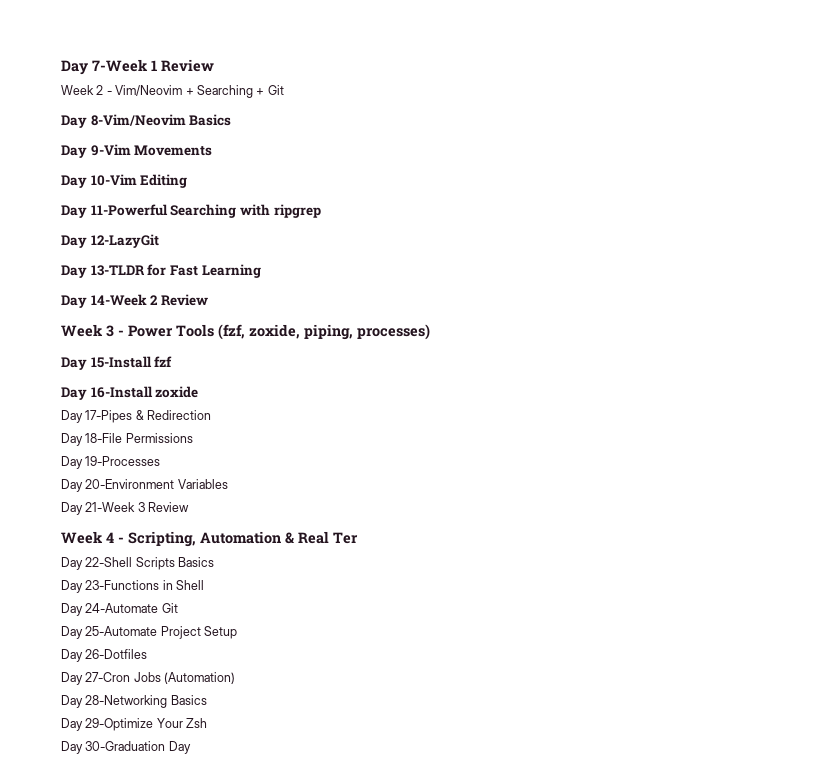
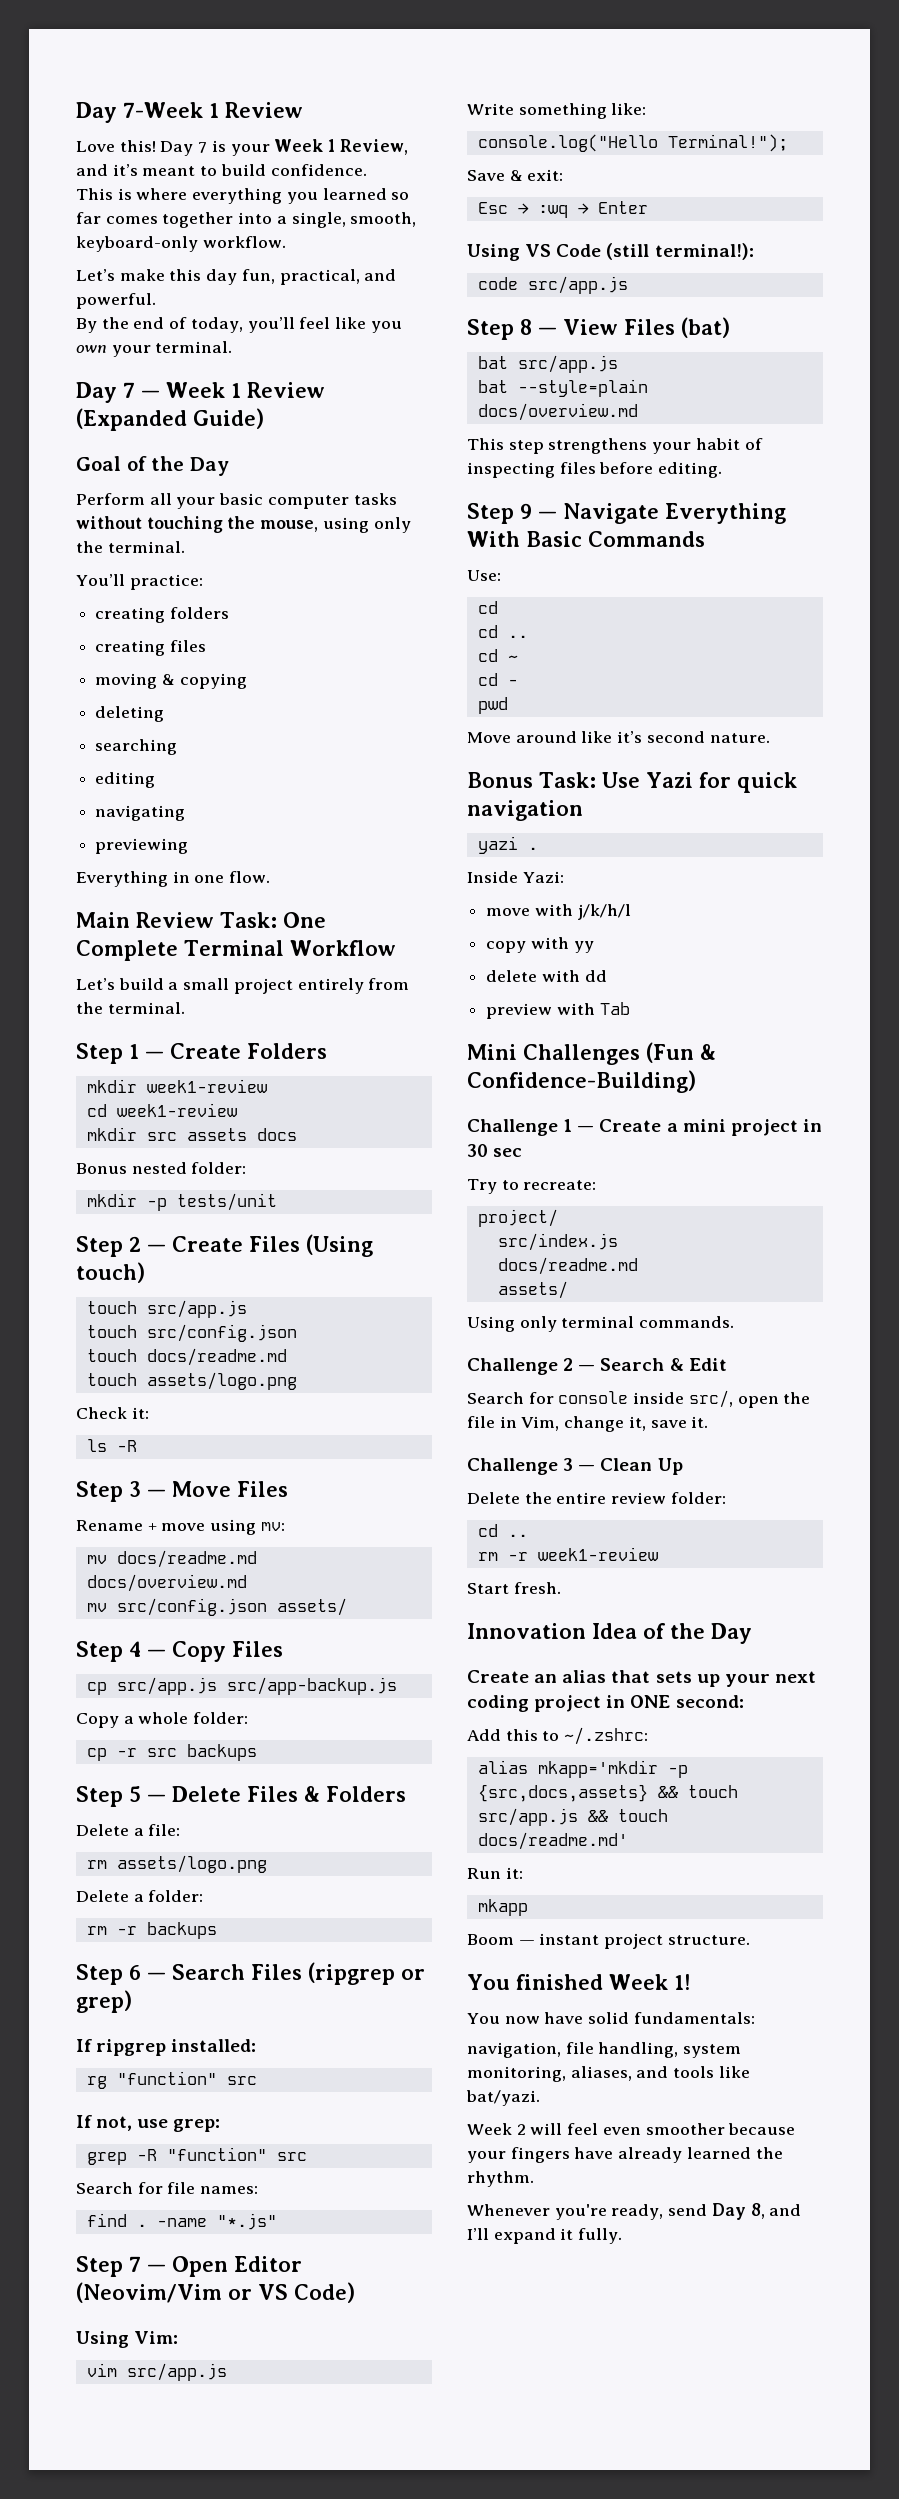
- Week 2 - Vim/Neovim + Searching + Git
- Day 8-Vim/Neovim Basics
- Day 9-Vim Movements
- Day 10-Vim Editing
- Day 11-Powerful Searching with ripgrep
- Day 12-LazyGit
- Day 13-TLDR for Fast Learning
- Day 14-Week 2 Review
- Week 3 - Power Tools (fzf, zoxide, piping, processes)
- Day 15-Install fzf
- Day 16-Install zoxide
- Day 17-Pipes & Redirection
- Day 18-File Permissions
- Day 19-Processes
- Day 20-Environment Variables
- Day 21-Week 3 Review
- Week 4 - Scripting, Automation & Real Ter
- Day 22-Shell Scripts Basics
- Day 23-Functions in Shell
- Day 24-Automate Git
- Day 25-Automate Project Setup
- Day 26-Dotfiles
- Day 27-Cron Jobs (Automation)
- Day 28-Networking Basics
- Day 29-Optimize Your Zsh
- Day 30-Graduation Day
+ Love this! Day 7 is your Week 1 Review, and it’s meant to build confidence.
+ This is where everything you learned so far comes together into a single, smooth, keyboard-only workflow.
+ Let’s make this day fun, practical, and powerful.
+ By the end of today, you’ll feel like you own your terminal.
+ Day 7 — Week 1 Review (Expanded Guide)
+ Goal of the Day
+ Perform all your basic computer tasks without touching the mouse, using only the terminal.
+ You’ll practice:
+ creating folders
+ creating files
+ moving & copying
+ deleting
+ searching
+ editing
+ navigating
+ previewing
+ Everything in one flow.
+ Main Review Task: One Complete Terminal Workflow
+ Let’s build a small project entirely from the terminal.
+ Step 1 — Create Folders
+ mkdir week1-review
+ cd week1-review
+ mkdir src assets docs
+ Bonus nested folder:
+ mkdir -p tests/unit
+ Step 2 — Create Files (Using touch)
+ touch src/app.js
+ touch src/config.json
+ touch docs/readme.md
+ touch assets/logo.png
+ Check it:
+ ls -R
+ Step 3 — Move Files
+ Rename + move using mv:
+ mv docs/readme.md docs/overview.md
+ mv src/config.json assets/
+ Step 4 — Copy Files
+ cp src/app.js src/app-backup.js
+ Copy a whole folder:
+ cp -r src backups
+ Step 5 — Delete Files & Folders
+ Delete a file:
+ rm assets/logo.png
+ Delete a folder:
+ rm -r backups
+ Step 6 — Search Files (ripgrep or grep)
+ If ripgrep installed:
+ rg "function" src
+ If not, use grep:
+ grep -R "function" src
+ Search for file names:
+ find . -name "*.js"
+ Step 7 — Open Editor (Neovim/Vim or VS Code)
+ Using Vim:
+ vim src/app.js
+ Write something like:
+ console.log("Hello Terminal!");
+ Save & exit:
+ Esc → :wq → Enter
+ Using VS Code (still terminal!):
+ code src/app.js
+ Step 8 — View Files (bat)
+ bat src/app.js
+ bat --style=plain docs/overview.md
+ This step strengthens your habit of inspecting files before editing.
+ Step 9 — Navigate Everything With Basic Commands
+ Use:
+ cd
+ cd ..
+ cd ~
+ cd -
+ pwd
+ Move around like it’s second nature.
+ Bonus Task: Use Yazi for quick navigation
+ yazi .
+ Inside Yazi:
+ move with j/k/h/l
+ copy with yy
+ delete with dd
+ preview with Tab
+ Mini Challenges (Fun & Confidence-Building)
+ Challenge 1 — Create a mini project in 30 sec
+ Try to recreate:
+ project/
+ src/index.js
+ docs/readme.md
+ assets/
+ Using only terminal commands.
+ Challenge 2 — Search & Edit
+ Search for console inside src/, open the file in Vim, change it, save it.
+ Challenge 3 — Clean Up
+ Delete the entire review folder:
+ cd ..
+ rm -r week1-review
+ Start fresh.
+ Innovation Idea of the Day
+ Create an alias that sets up your next coding project in ONE second:
+ Add this to ~/.zshrc:
+ alias mkapp='mkdir -p {src,docs,assets} && touch src/app.js && touch docs/readme.md'
+ Run it:
+ mkapp
+ Boom — instant project structure.
+ You finished Week 1!
+ You now have solid fundamentals:
+ navigation, file handling, system monitoring, aliases, and tools like bat/yazi.
+ Week 2 will feel even smoother because your fingers have already learned the rhythm.
+ Whenever you're ready, send Day 8, and I’ll expand it fully.

